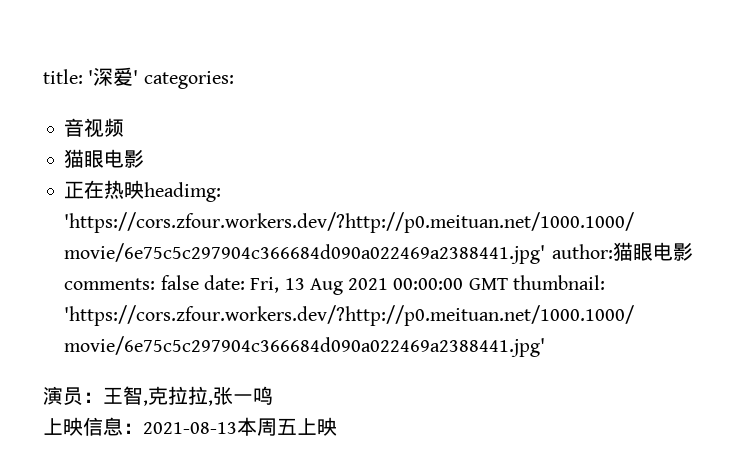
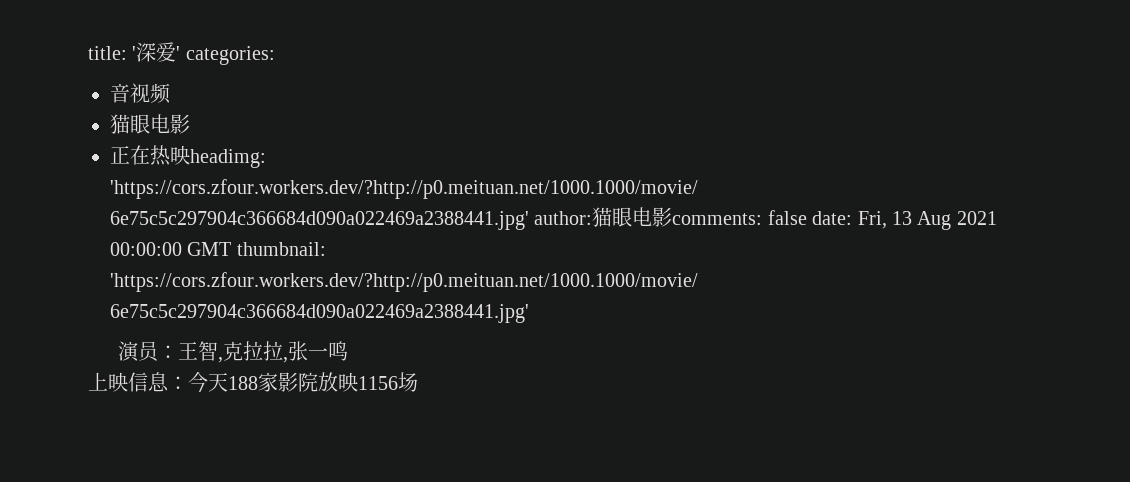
- 上映信息：2021-08-13本周五上映
+ 上映信息：今天188家影院放映1156场

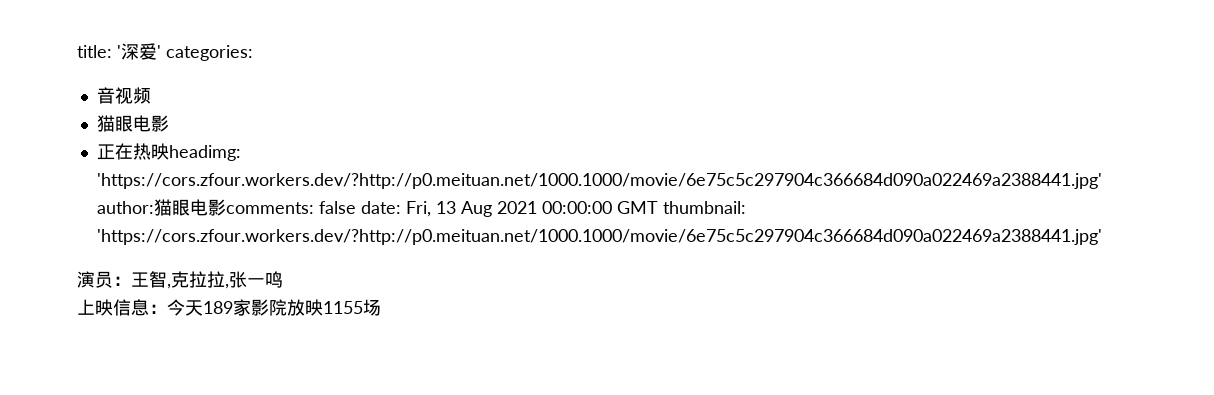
- 上映信息：今天188家影院放映1156场
+ 上映信息：今天189家影院放映1155场

